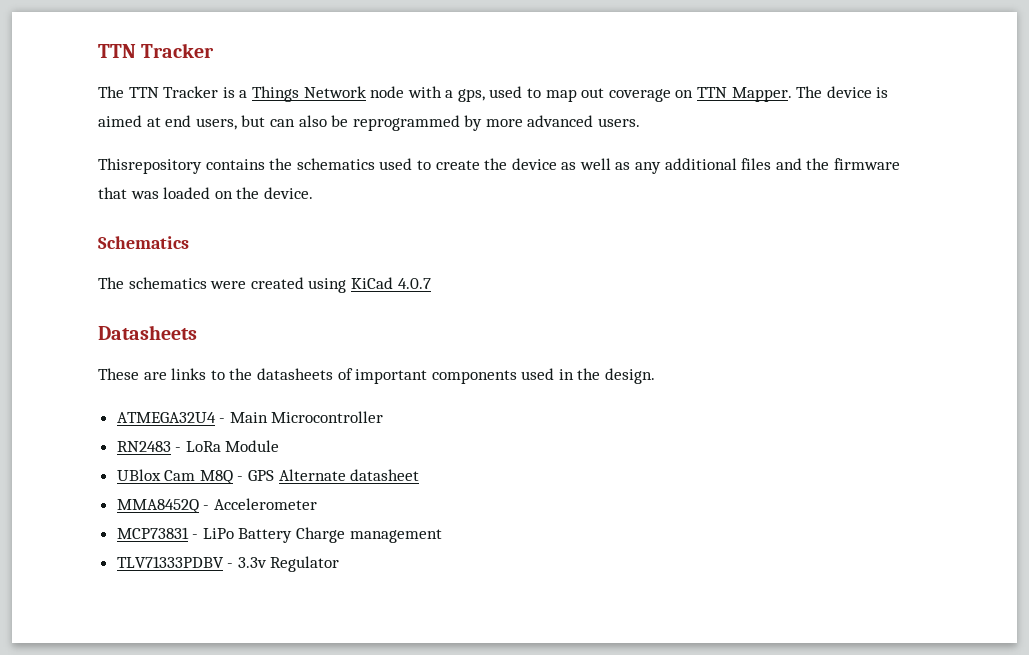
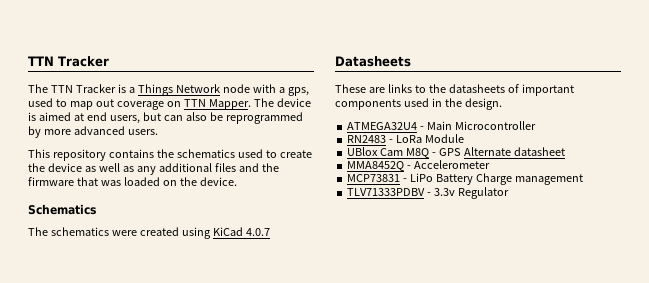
- Thisrepository contains the schematics used to create the device as well as any additional files and the firmware that was loaded on the device.
+ This repository contains the schematics used to create the device as well as any additional files and the firmware that was loaded on the device.

